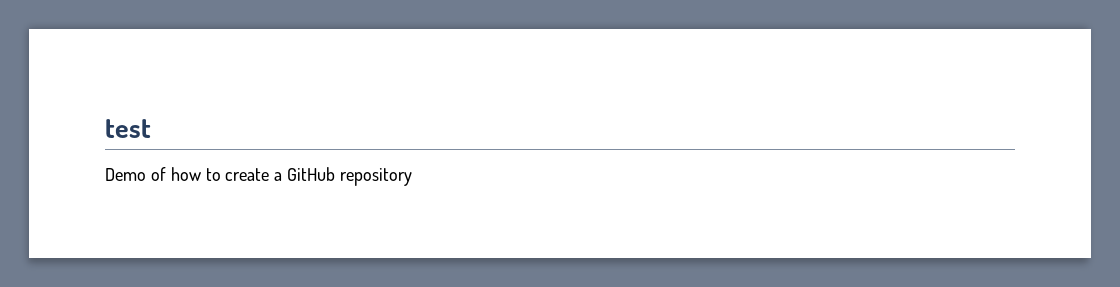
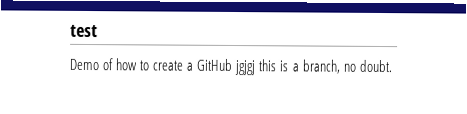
- Demo of how to create a GitHub repository
+ Demo of how to create a GitHub jgjgj this is a branch, no doubt.

